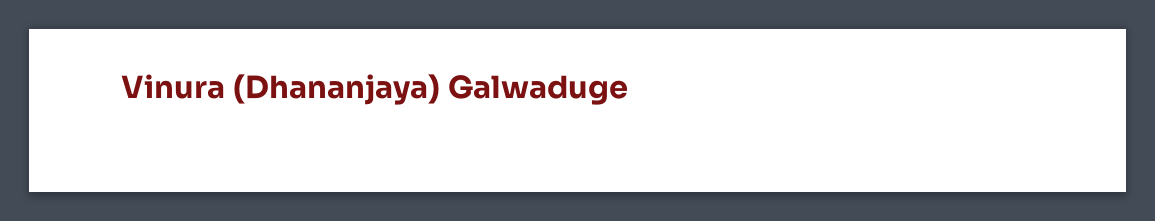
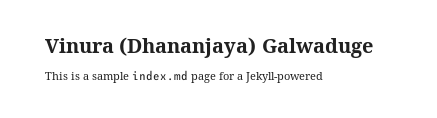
+ This is a sample index.md page for a Jekyll-powered

